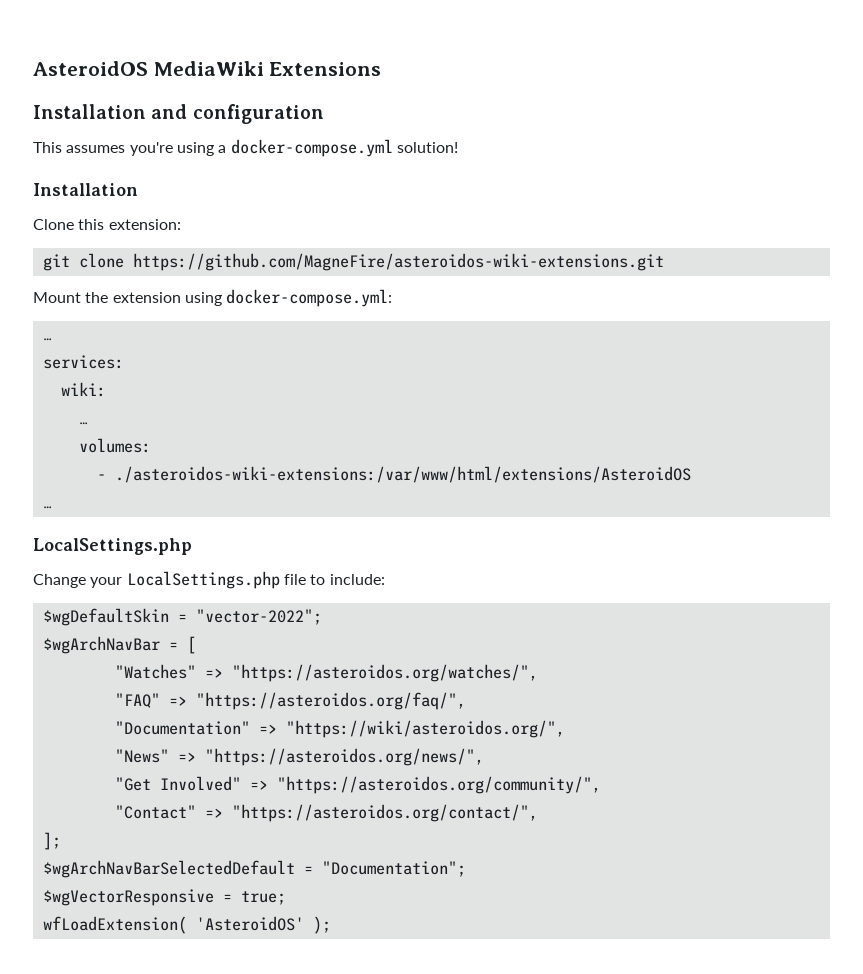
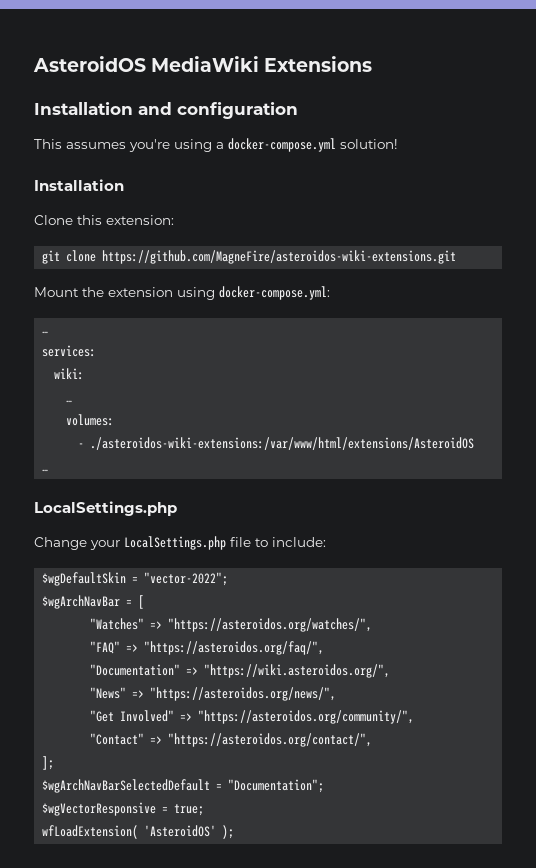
- "Documentation" => "https://wiki/asteroidos.org/",
+ "Documentation" => "https://wiki.asteroidos.org/",

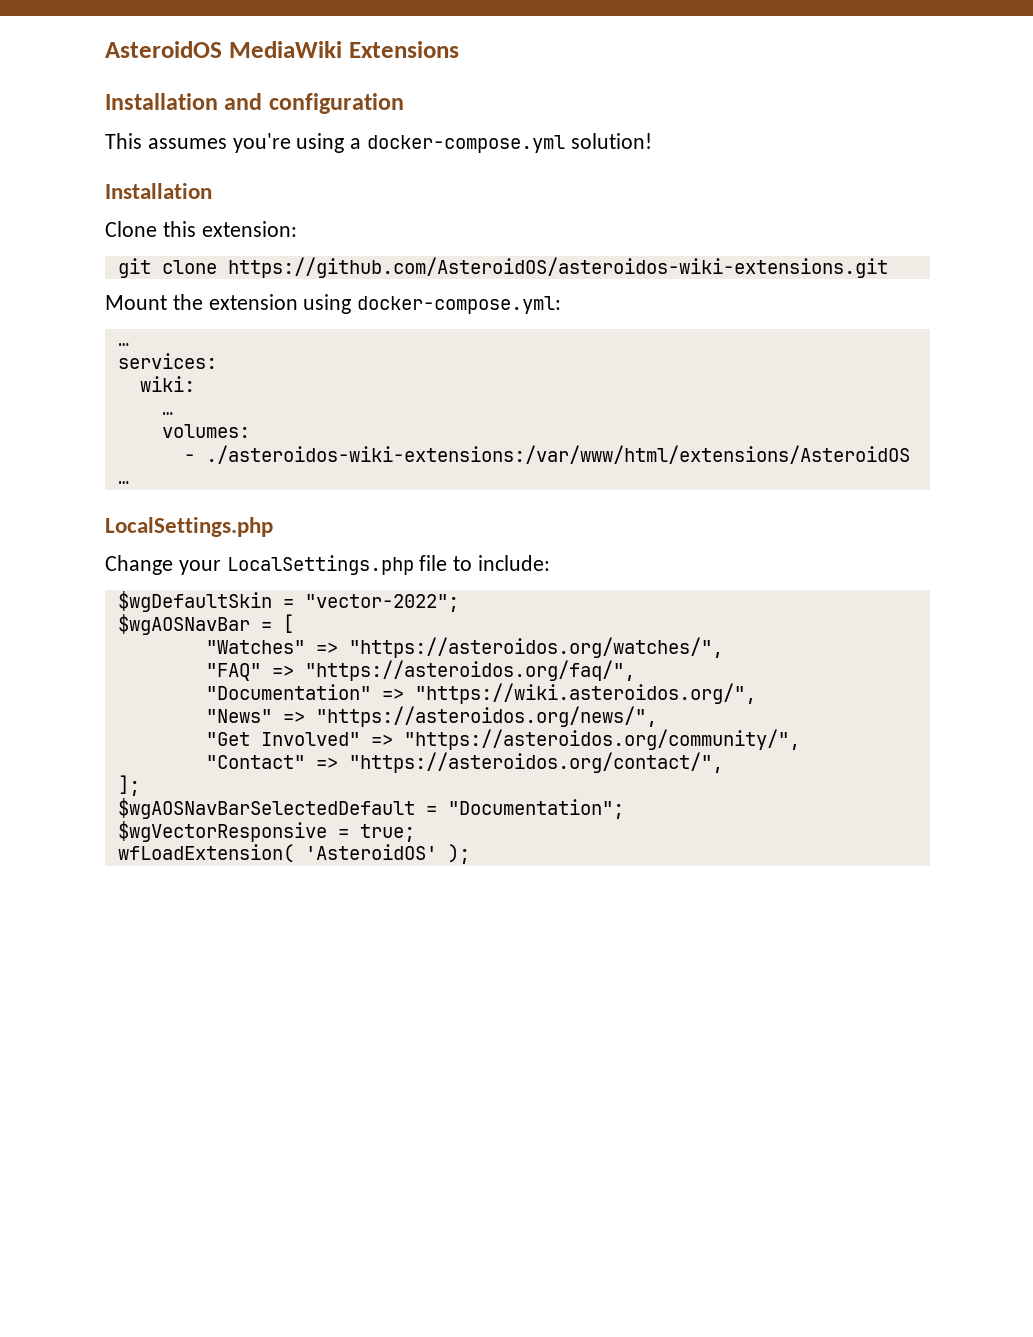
- git clone https://github.com/MagneFire/asteroidos-wiki-extensions.git
+ git clone https://github.com/AsteroidOS/asteroidos-wiki-extensions.git
- $wgArchNavBar = [
+ $wgAOSNavBar = [
- $wgArchNavBarSelectedDefault = "Documentation";
+ $wgAOSNavBarSelectedDefault = "Documentation";

